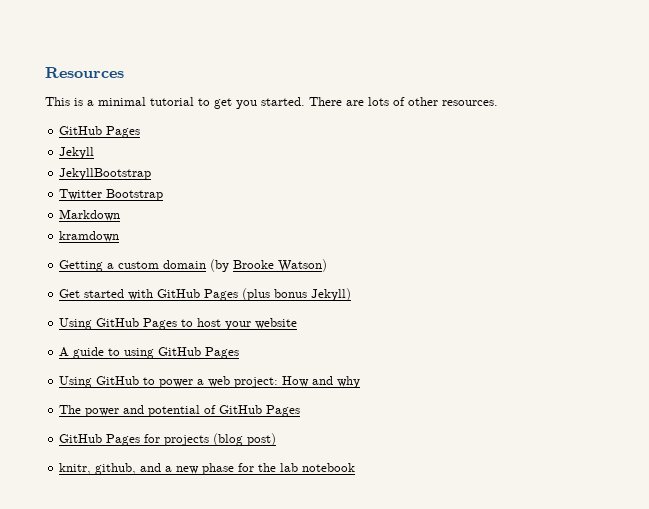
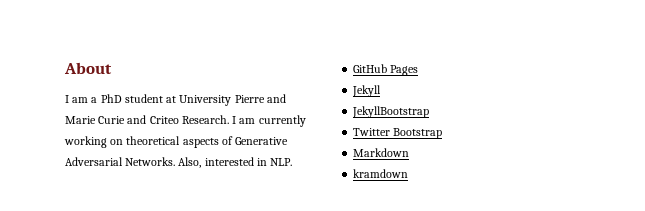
- Resources
- This is a minimal tutorial to get you started. There are lots of other resources.
+ About
+ I am a PhD student at University Pierre and Marie Curie and Criteo Research. I am currently working on theoretical aspects of Generative Adversarial Networks. Also, interested in NLP.
- Getting a custom domain (by Brooke Watson)
- Get started with GitHub Pages (plus bonus Jekyll)
- Using GitHub Pages to host your website
- A guide to using GitHub Pages
- Using GitHub to power a web project: How and why
- The power and potential of GitHub Pages
- GitHub Pages for projects (blog post)
- knitr, github, and a new phase for the lab notebook

